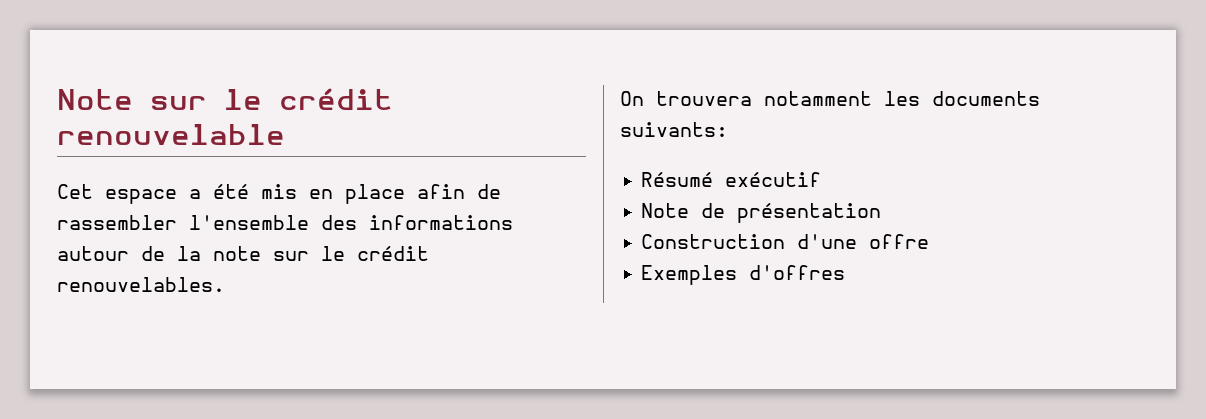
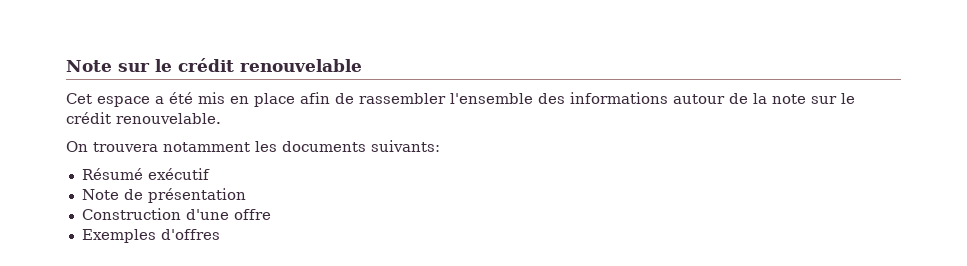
- Cet espace a été mis en place afin de rassembler l'ensemble des informations autour de la note sur le crédit renouvelables.
+ Cet espace a été mis en place afin de rassembler l'ensemble des informations autour de la note sur le crédit renouvelable.

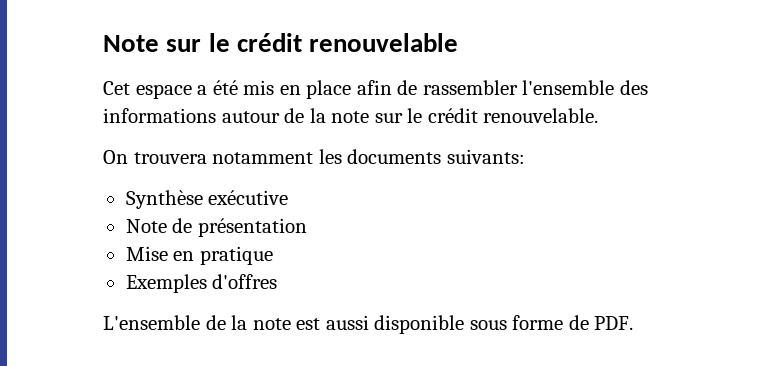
- Résumé exécutif
+ Synthèse exécutive
- Construction d'une offre
+ Mise en pratique
+ L'ensemble de la note est aussi disponible sous forme de PDF.

